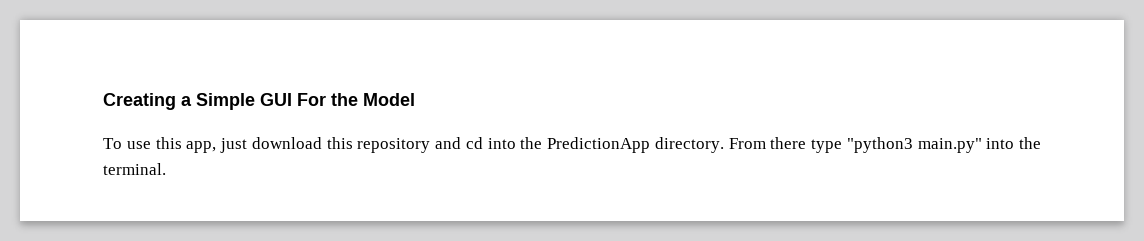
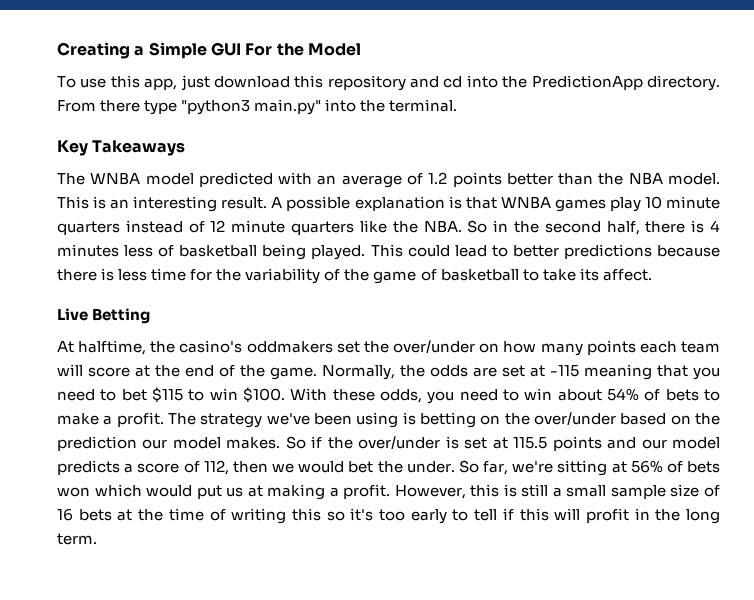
+ Key Takeaways
+ The WNBA model predicted with an average of 1.2 points better than the NBA model. This is an interesting result. A possible explanation is that WNBA games play 10 minute quarters instead of 12 minute quarters like the NBA. So in the second half, there is 4 minutes less of basketball being played. This could lead to better predictions because there is less time for the variability of the game of basketball to take its affect.
+ Live Betting
+ At halftime, the casino's oddmakers set the over/under on how many points each team will score at the end of the game. Normally, the odds are set at -115 meaning that you need to bet $115 to win $100. With these odds, you need to win about 54% of bets to make a profit. The strategy we've been using is betting on the over/under based on the prediction our model makes. So if the over/under is set at 115.5 points and our model predicts a score of 112, then we would bet the under. So far, we're sitting at 56% of bets won which would put us at making a profit. However, this is still a small sample size of 16 bets at the time of writing this so it's too early to tell if this will profit in the long term.

